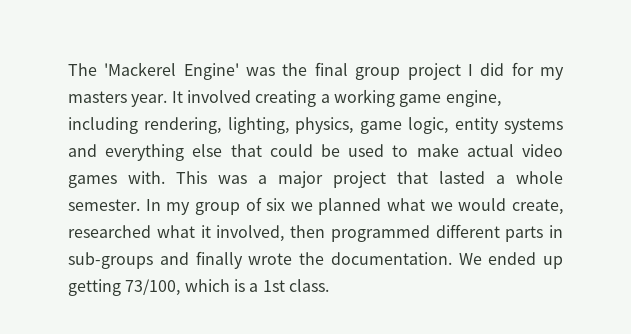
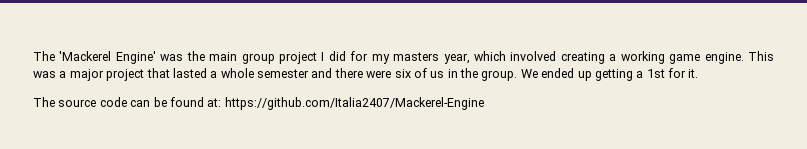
- The 'Mackerel Engine' was the final group project I did for my masters year. It involved creating a working game engine, including rendering, lighting, physics, game logic, entity systems and everything else that could be used to make actual video games with.
+ The 'Mackerel Engine' was the main group project I did for my masters year, which involved creating a working game engine.
- This was a major project that lasted a whole semester. In my group of six we planned what we would create, researched what it involved, then programmed different parts in sub-groups and finally wrote the documentation. We ended up getting 73/100, which is a 1st class.
+ This was a major project that lasted a whole semester and there were six of us in the group. We ended up getting a 1st for it.
+ The source code can be found at: https://github.com/Italia2407/Mackerel-Engine

